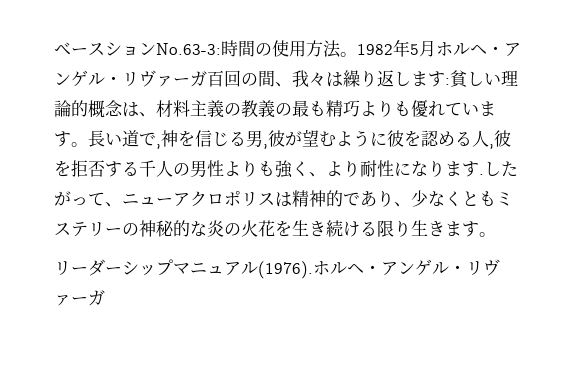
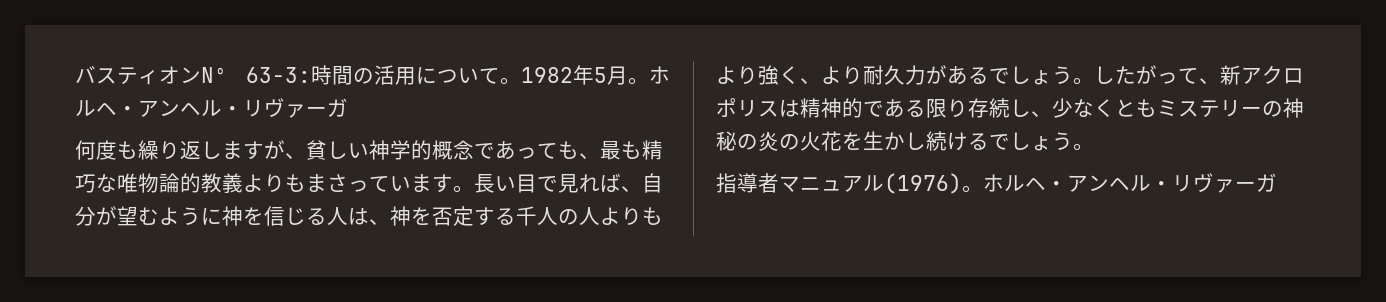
- ベースションNo.63-3:時間の使用方法。
+ バスティオンNº 63-3:時間の活用について。
- 1982年5月ホルヘ・アンゲル・リヴァーガ百回の間、我々は繰り返します:貧しい理論的概念は、材料主義の教義の最も精巧よりも優れています。長い道で,神を信じる男,彼が望むように彼を認める人,彼を拒否する千人の男性よりも強く、より耐性になります.
+ 1982年5月。ホルヘ・アンヘル・リヴァーガ
+ 何度も繰り返しますが、貧しい神学的概念であっても、最も精巧な唯物論的教義よりもまさっています。長い目で見れば、自分が望むように神を信じる人は、神を否定する千人の人よりもより強く、より耐久力があるでしょう。
- したがって、ニューアクロポリスは精神的であり、少なくともミステリーの神秘的な炎の火花を生き続ける限り生きます。
- リーダーシップマニュアル(1976).ホルヘ・アンゲル・リヴァーガ
+ したがって、新アクロポリスは精神的である限り存続し、少なくともミステリーの神秘の炎の火花を生かし続けるでしょう。
+ 指導者マニュアル(1976)。ホルヘ・アンヘル・リヴァーガ

